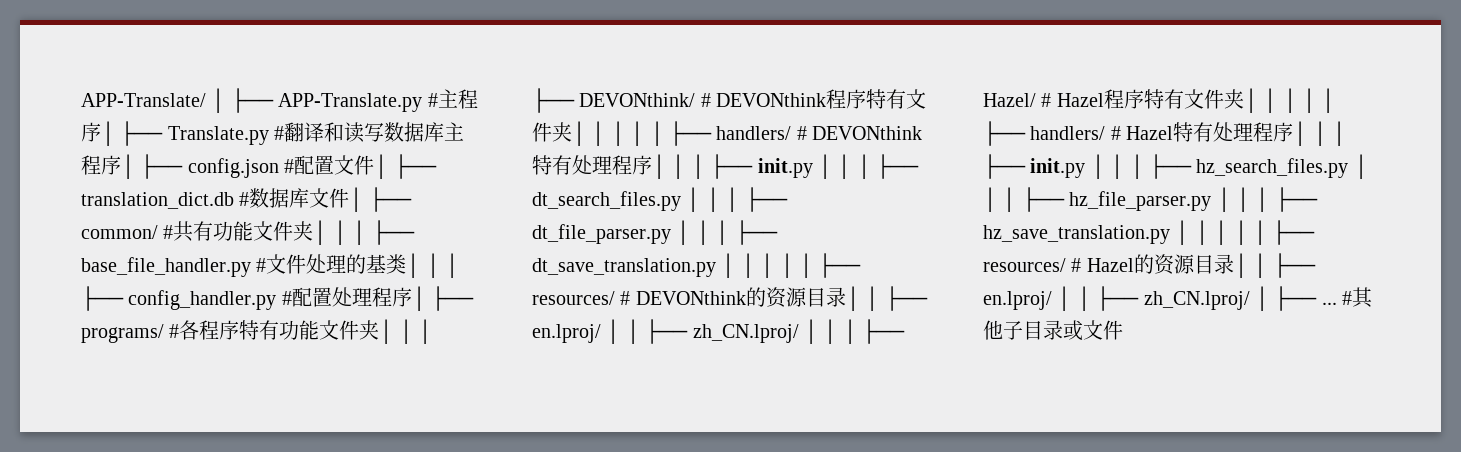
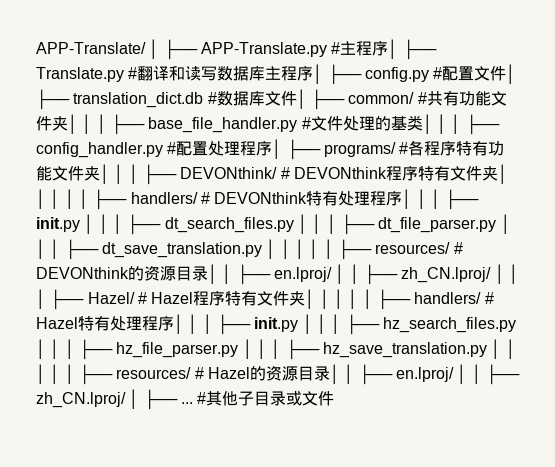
- APP-Translate/ │ ├── APP-Translate.py #主程序│ ├── Translate.py #翻译和读写数据库主程序│ ├── config.json #配置文件│ ├── translation_dict.db #数据库文件│ ├── common/ #共有功能文件夹│ │ │ ├── base_file_handler.py #文件处理的基类│ │ │ ├── config_handler.py #配置处理程序│ ├── programs/ #各程序特有功能文件夹│ │ │ ├── DEVONthink/ # DEVONthink程序特有文件夹│ │ │ │ │ ├── handlers/ # DEVONthink特有处理程序│ │ │ ├── init.py │ │ │ ├── dt_search_files.py │ │ │ ├── dt_file_parser.py │ │ │ ├── dt_save_translation.py │ │ │ │ │ ├── resources/ # DEVONthink的资源目录│ │ ├── en.lproj/ │ │ ├── zh_CN.lproj/ │ │ │ ├── Hazel/ # Hazel程序特有文件夹│ │ │ │ │ ├── handlers/ # Hazel特有处理程序│ │ │ ├── init.py │ │ │ ├── hz_search_files.py │ │ │ ├── hz_file_parser.py │ │ │ ├── hz_save_translation.py │ │ │ │ │ ├── resources/ # Hazel的资源目录│ │ ├── en.lproj/ │ │ ├── zh_CN.lproj/ │ ├── ...
+ APP-Translate/ │ ├── APP-Translate.py #主程序│ ├── Translate.py #翻译和读写数据库主程序│ ├── config.py #配置文件│ ├── translation_dict.db #数据库文件│ ├── common/ #共有功能文件夹│ │ │ ├── base_file_handler.py #文件处理的基类│ │ │ ├── config_handler.py #配置处理程序│ ├── programs/ #各程序特有功能文件夹│ │ │ ├── DEVONthink/ # DEVONthink程序特有文件夹│ │ │ │ │ ├── handlers/ # DEVONthink特有处理程序│ │ │ ├── init.py │ │ │ ├── dt_search_files.py │ │ │ ├── dt_file_parser.py │ │ │ ├── dt_save_translation.py │ │ │ │ │ ├── resources/ # DEVONthink的资源目录│ │ ├── en.lproj/ │ │ ├── zh_CN.lproj/ │ │ │ ├── Hazel/ # Hazel程序特有文件夹│ │ │ │ │ ├── handlers/ # Hazel特有处理程序│ │ │ ├── init.py │ │ │ ├── hz_search_files.py │ │ │ ├── hz_file_parser.py │ │ │ ├── hz_save_translation.py │ │ │ │ │ ├── resources/ # Hazel的资源目录│ │ ├── en.lproj/ │ │ ├── zh_CN.lproj/ │ ├── ...

